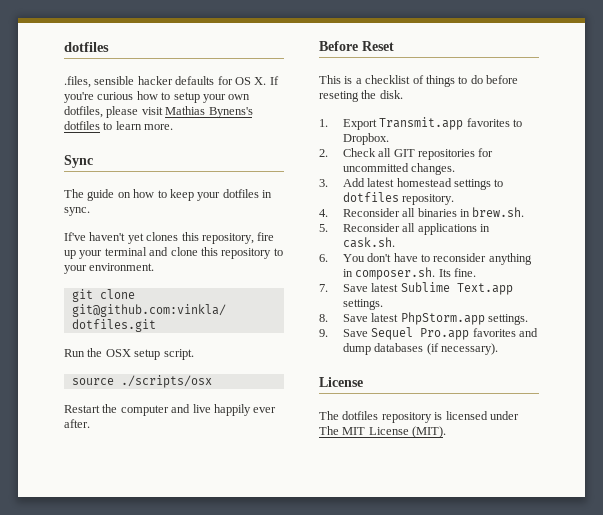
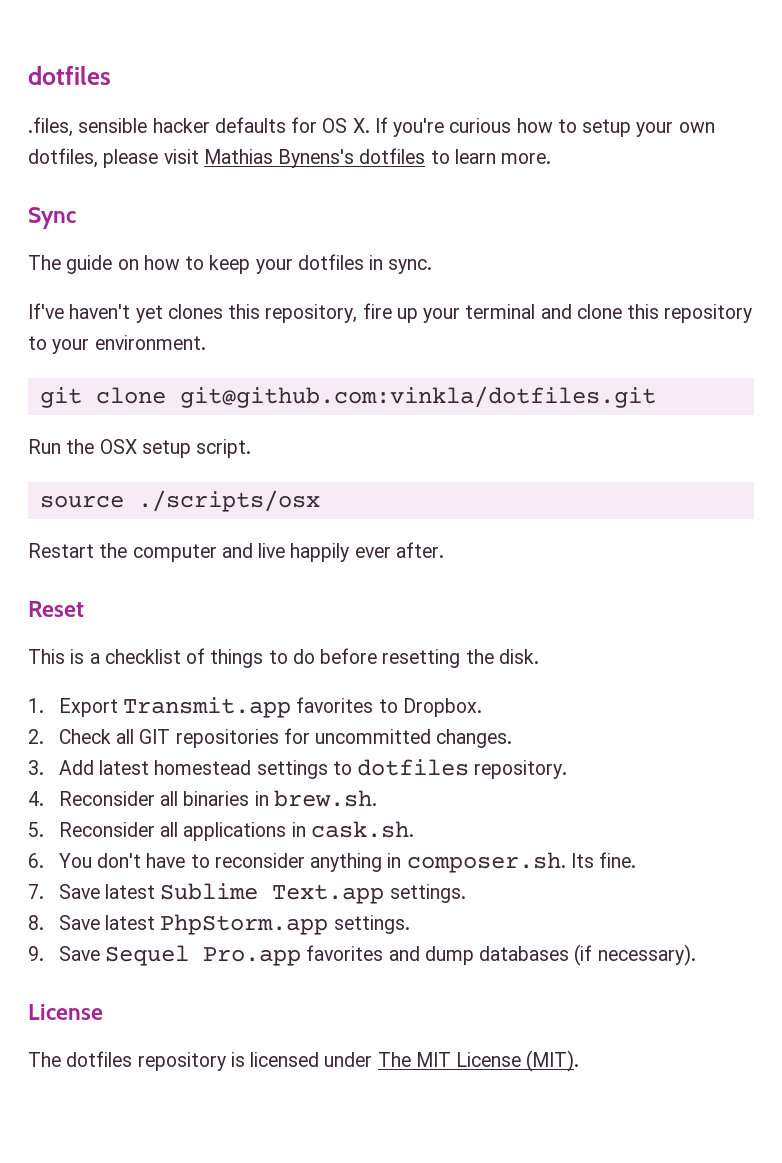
- Before Reset
+ Reset
- This is a checklist of things to do before reseting the disk.
+ This is a checklist of things to do before resetting the disk.

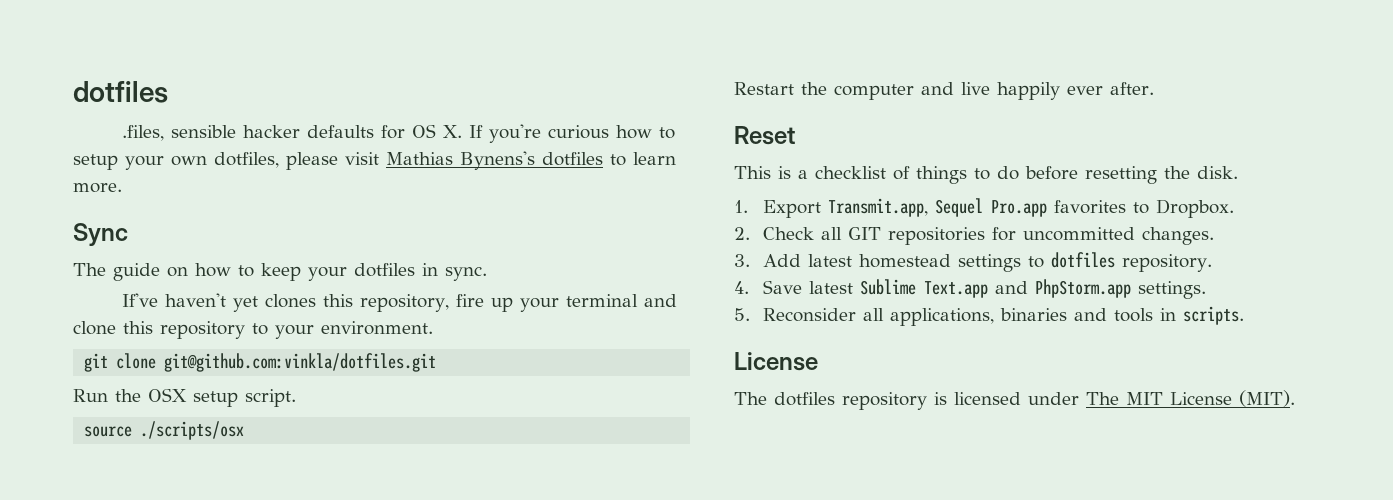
- 1. Export Transmit.app favorites to Dropbox.
+ 1. Export Transmit.app, Sequel Pro.app favorites to Dropbox.
- 4. Reconsider all binaries in brew.sh.
- 5. Reconsider all applications in cask.sh.
- 6. You don't have to reconsider anything in composer.sh. Its fine.
- 7. Save latest Sublime Text.app settings.
- 8. Save latest PhpStorm.app settings.
- 9. Save Sequel Pro.app favorites and dump databases (if necessary).
+ 4. Save latest Sublime Text.app and PhpStorm.app settings.
+ 5. Reconsider all applications, binaries and tools in scripts.

